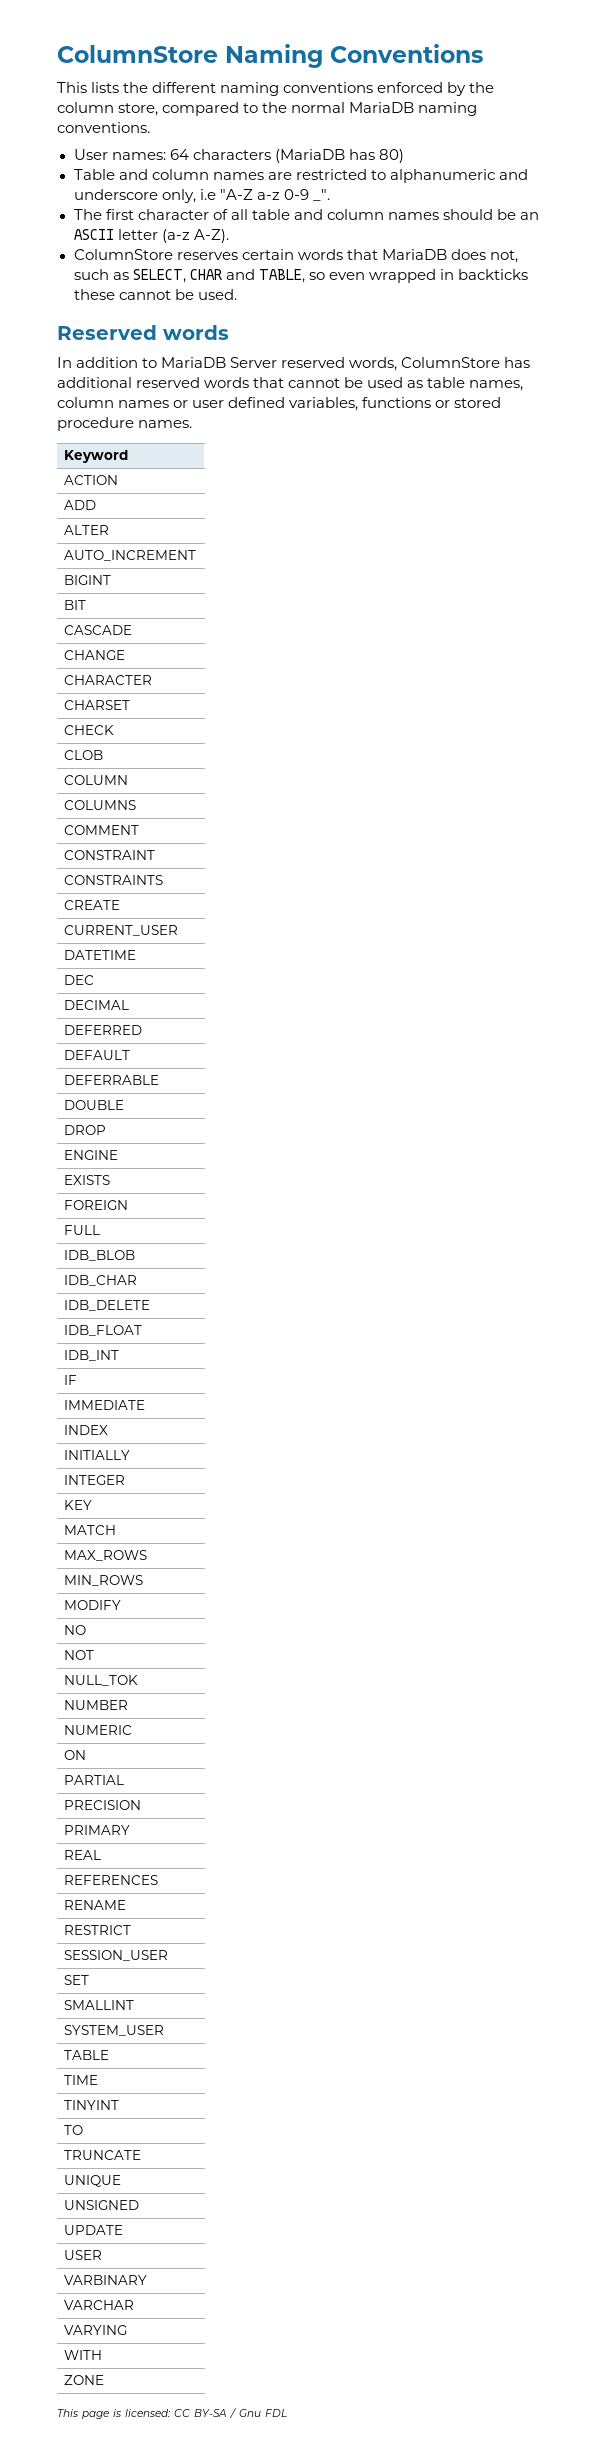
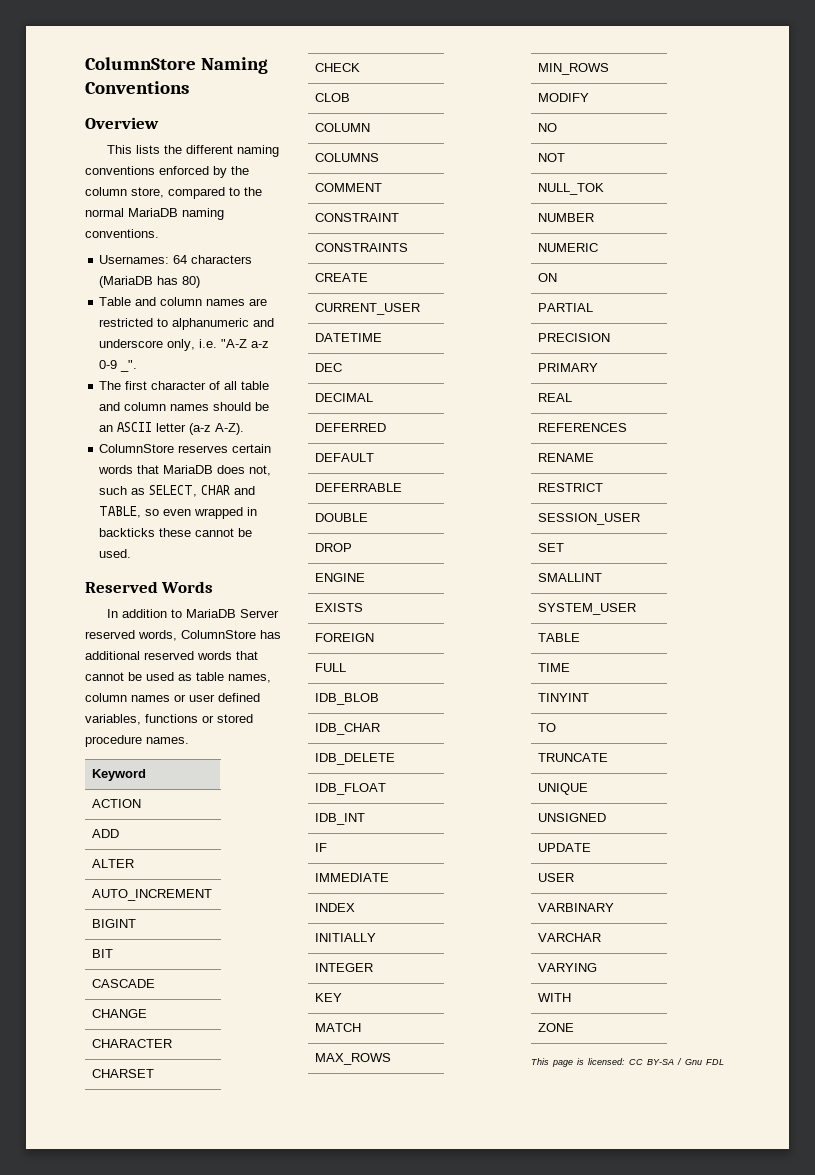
+ Overview
- User names: 64 characters (MariaDB has 80)
+ Usernames: 64 characters (MariaDB has 80)
- Table and column names are restricted to alphanumeric and underscore only, i.e "A-Z a-z 0-9 _".
+ Table and column names are restricted to alphanumeric and underscore only, i.e. "A-Z a-z 0-9 _".
- Reserved words
+ Reserved Words

